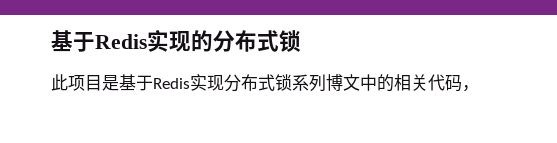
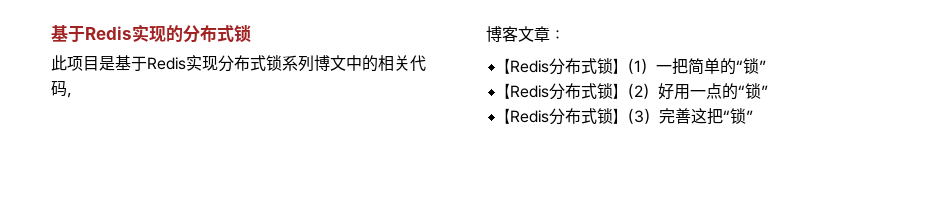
+ 博客文章：
+ 【Redis分布式锁】（1）一把简单的“锁”
+ 【Redis分布式锁】（2）好用一点的“锁”
+ 【Redis分布式锁】（3）完善这把“锁”

